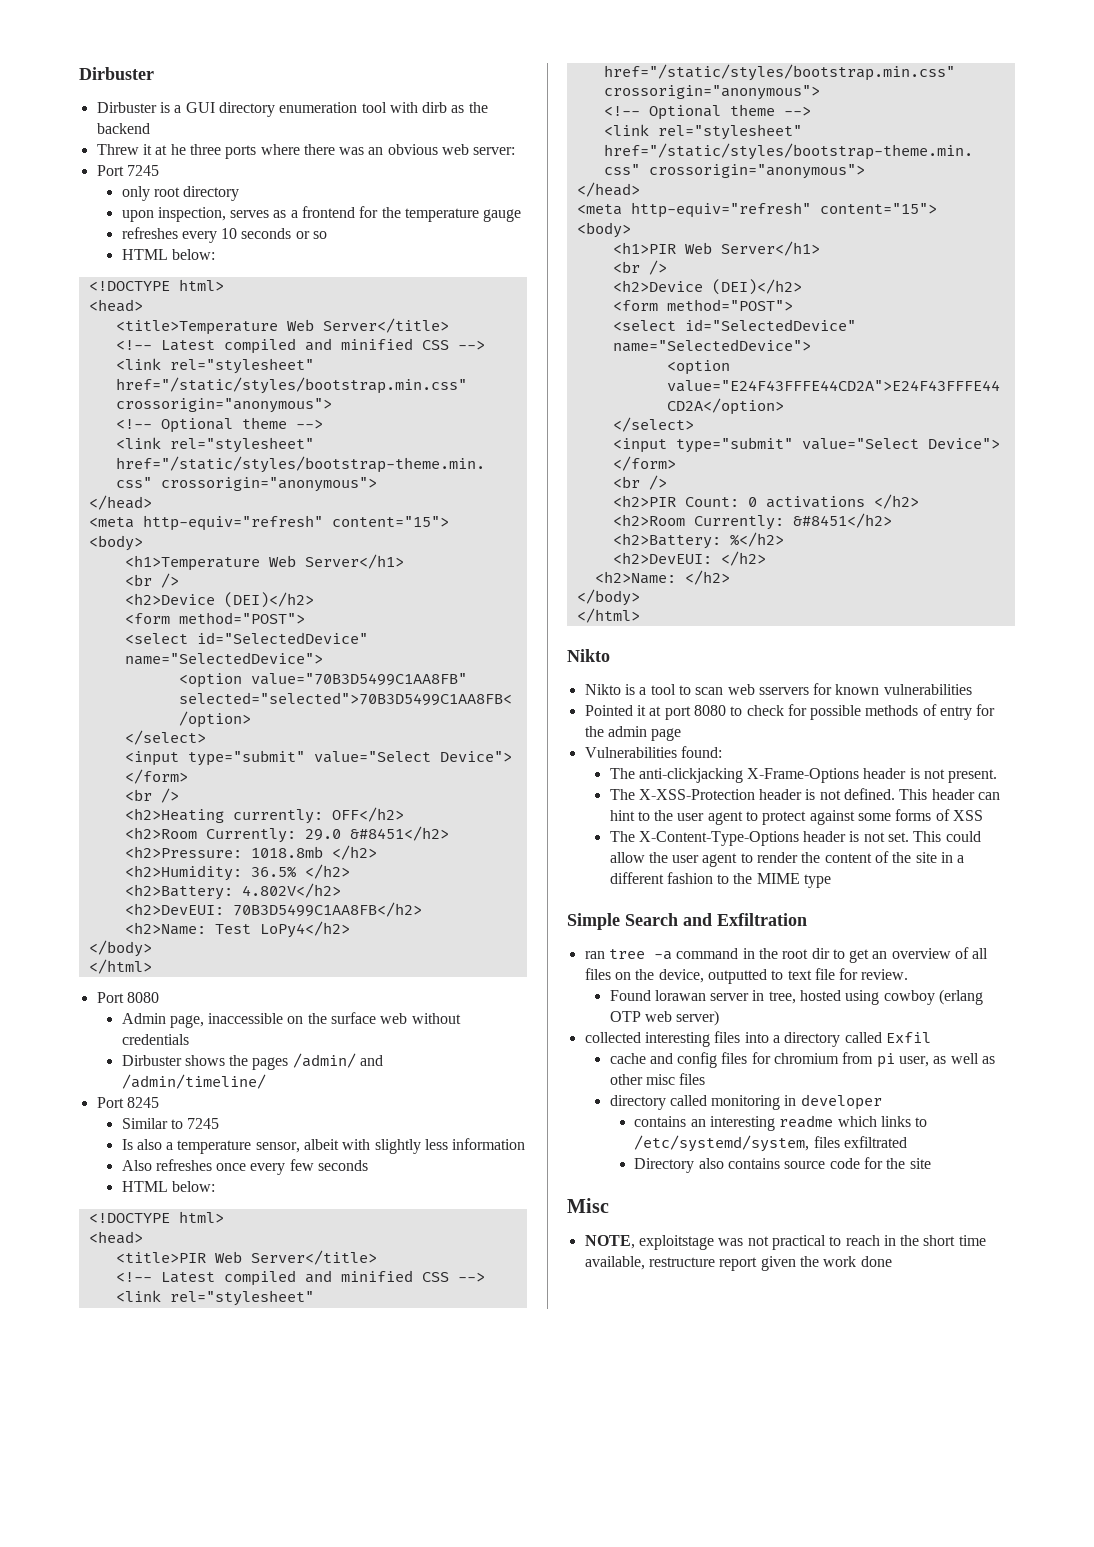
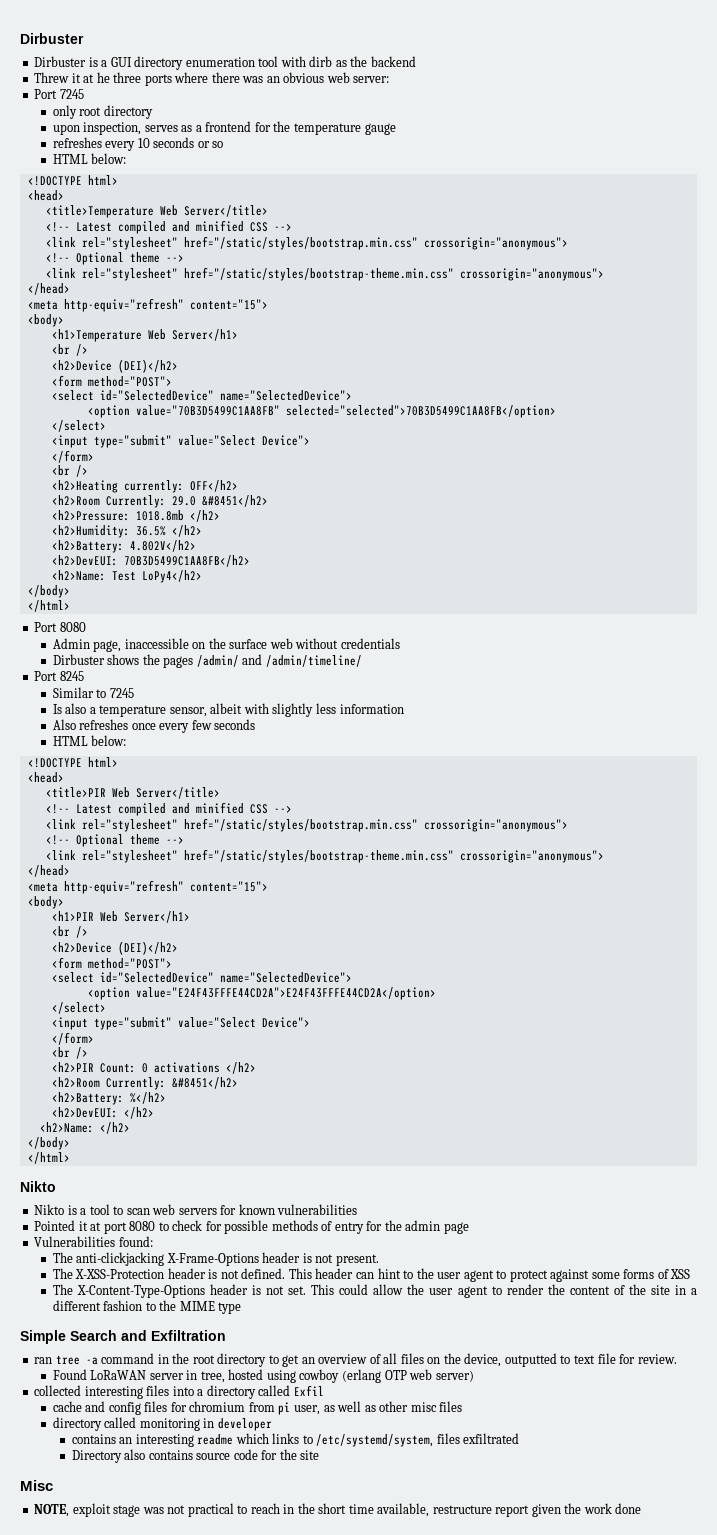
- Nikto is a tool to scan web sservers for known vulnerabilities
+ Nikto is a tool to scan web servers for known vulnerabilities
- ran tree -a command in the root dir to get an overview of all files on the device, outputted to text file for review.
+ ran tree -a command in the root directory to get an overview of all files on the device, outputted to text file for review.
- Found lorawan server in tree, hosted using cowboy (erlang OTP web server)
+ Found LoRaWAN server in tree, hosted using cowboy (erlang OTP web server)
- NOTE, exploitstage was not practical to reach in the short time available, restructure report given the work done
+ NOTE, exploit stage was not practical to reach in the short time available, restructure report given the work done

